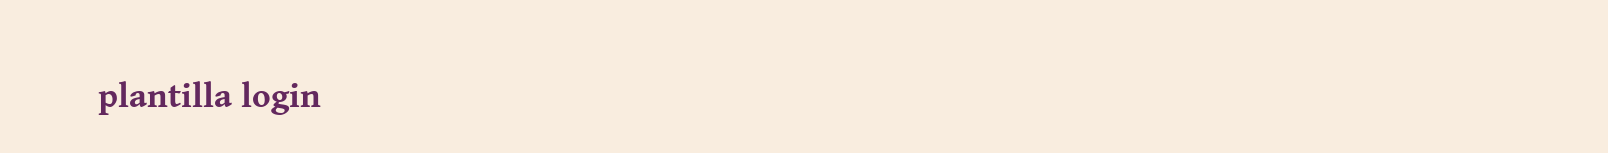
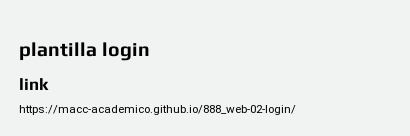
+ link
+ https://macc-academico.github.io/888_web-02-login/

